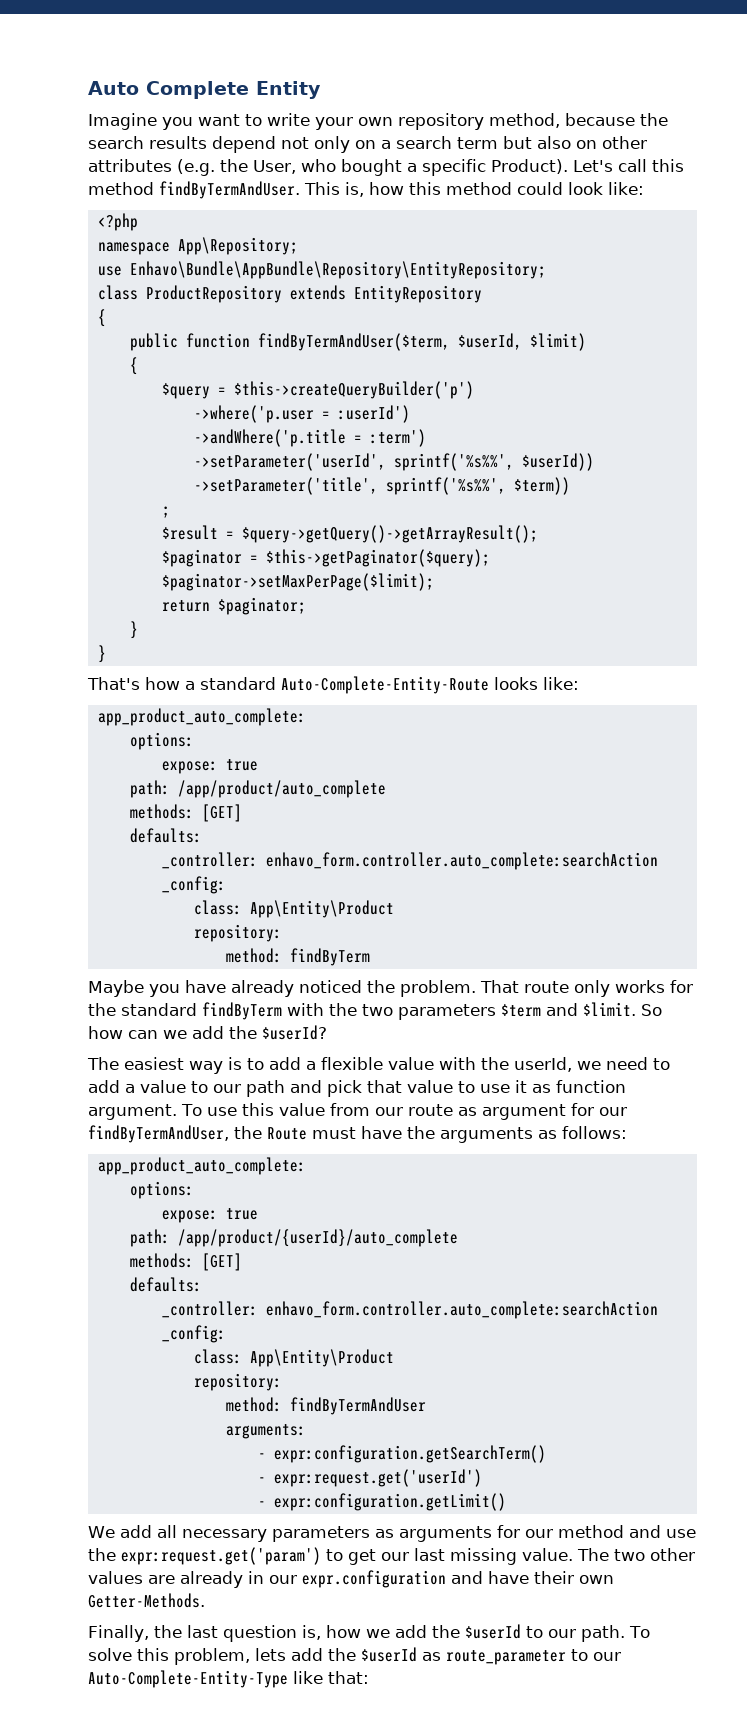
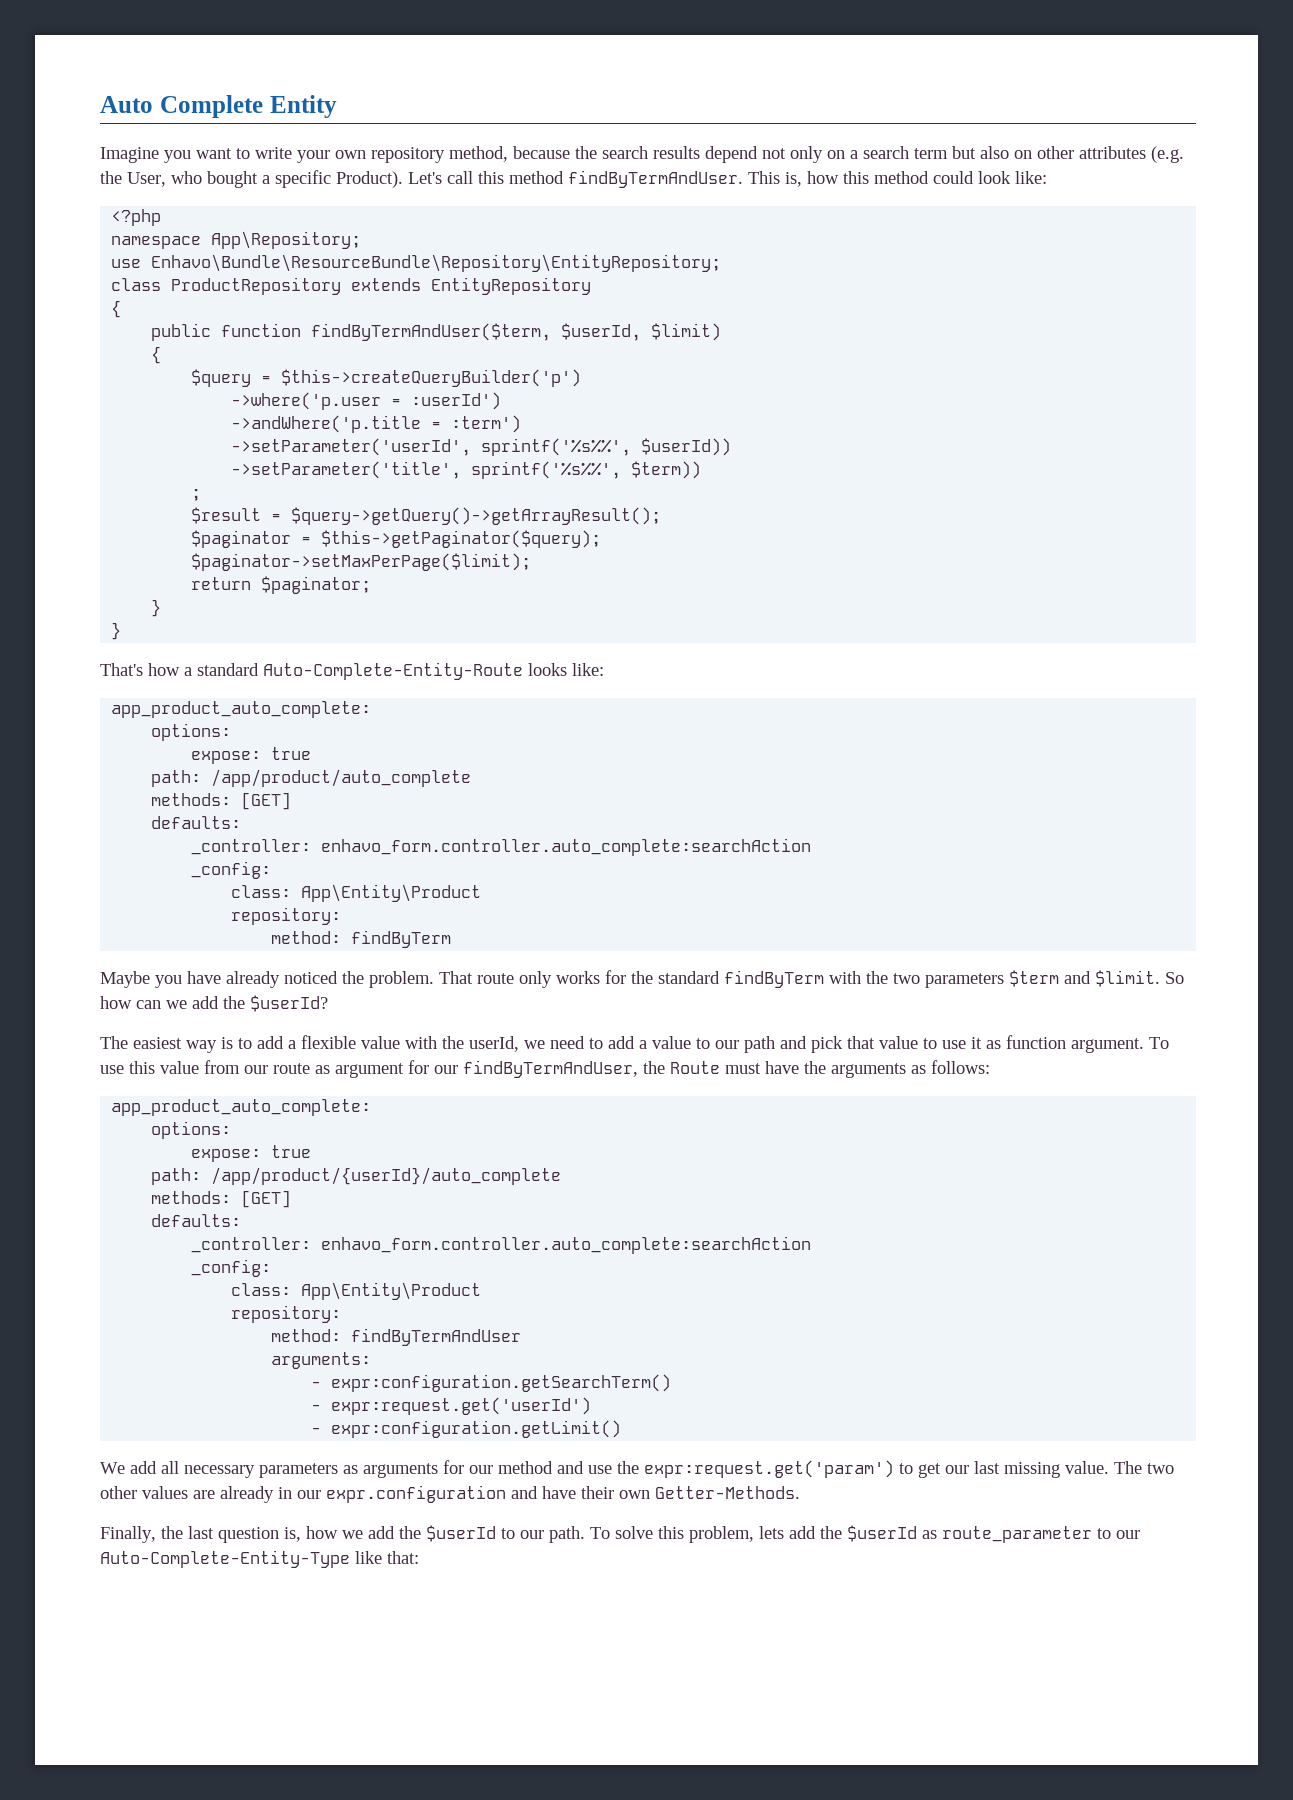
- use Enhavo\Bundle\AppBundle\Repository\EntityRepository;
+ use Enhavo\Bundle\ResourceBundle\Repository\EntityRepository;

